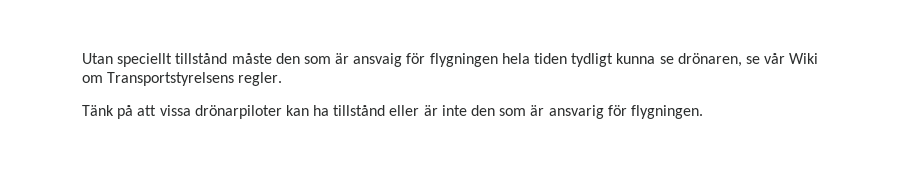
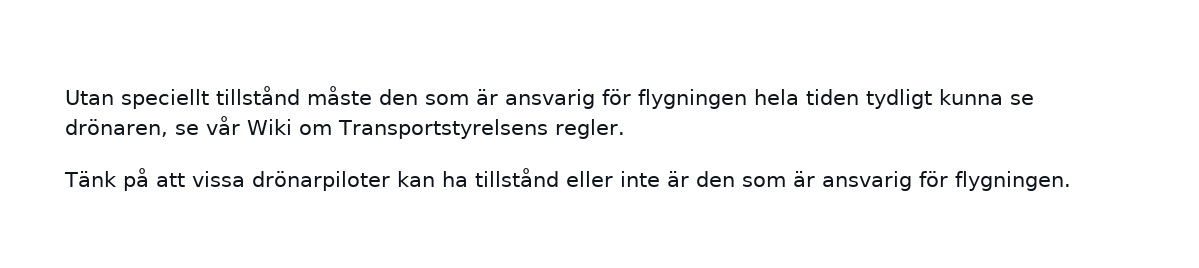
- Utan speciellt tillstånd måste den som är ansvaig för flygningen hela tiden tydligt kunna se drönaren, se vår Wiki om Transportstyrelsens regler.
+ Utan speciellt tillstånd måste den som är ansvarig för flygningen hela tiden tydligt kunna se drönaren, se vår Wiki om Transportstyrelsens regler.
- Tänk på att vissa drönarpiloter kan ha tillstånd eller är inte den som är ansvarig för flygningen.
+ Tänk på att vissa drönarpiloter kan ha tillstånd eller inte är den som är ansvarig för flygningen.

